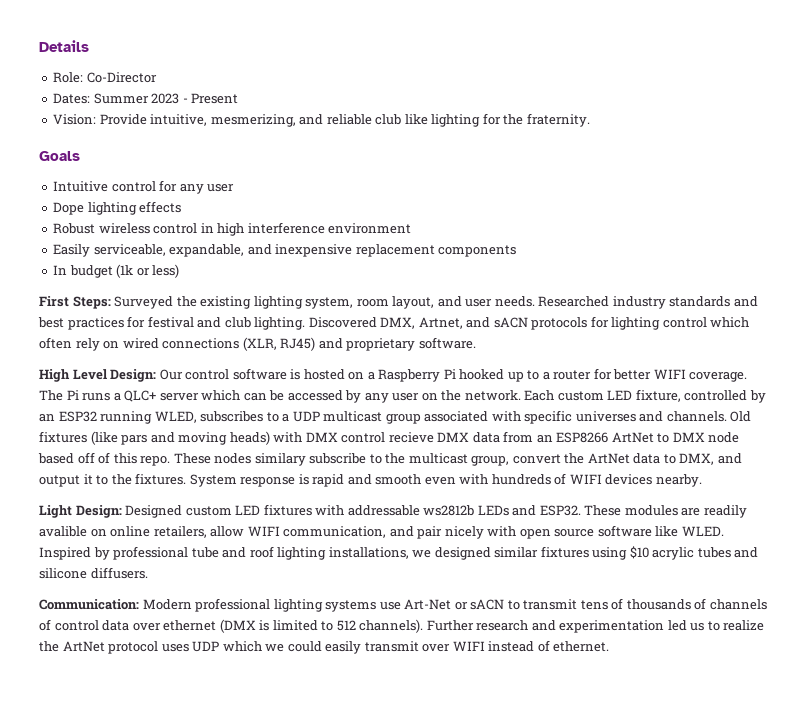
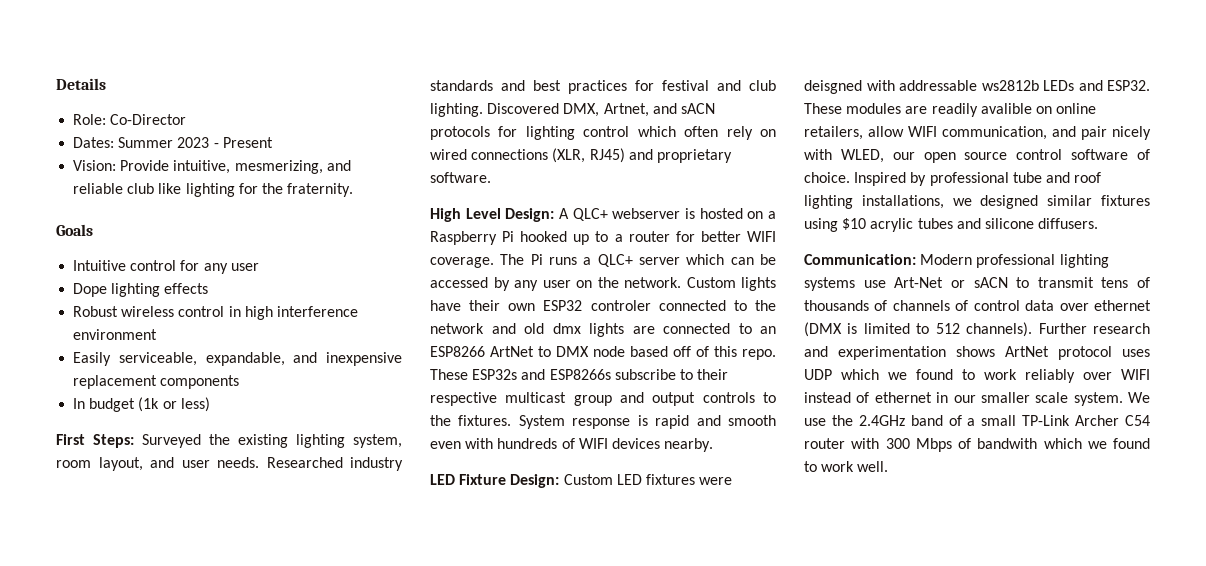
- High Level Design: Our control software is hosted on a Raspberry Pi hooked up to a router for better WIFI coverage.
+ High Level Design: A QLC+ webserver is hosted on a Raspberry Pi hooked up to a router for better WIFI coverage.
- Each custom LED fixture, controlled by an ESP32 running WLED, subscribes to a UDP multicast group associated with specific universes and channels. Old fixtures (like pars and moving heads) with DMX control recieve DMX data from an ESP8266 ArtNet to DMX node based off of this repo.
+ Custom lights have their own ESP32 controler connected to the network and old dmx lights are connected to an ESP8266 ArtNet to DMX node based off of this repo.
- These nodes similary subscribe to the multicast group, convert the ArtNet data to DMX, and output it to the fixtures.
+ These ESP32s and ESP8266s subscribe to their respective multicast group and output controls to the fixtures.
- Light Design: Designed custom LED fixtures with addressable ws2812b LEDs and ESP32.
+ LED Fixture Design: Custom LED fixtures were deisgned with addressable ws2812b LEDs and ESP32.
- These modules are readily avalible on online retailers, allow WIFI communication, and pair nicely with open source software like WLED.
+ These modules are readily avalible on online retailers, allow WIFI communication, and pair nicely with WLED, our open source control software of choice.
- Further research and experimentation led us to realize the ArtNet protocol uses UDP which we could easily transmit over WIFI instead of ethernet.
+ Further research and experimentation shows ArtNet protocol uses UDP which we found to work reliably over WIFI instead of ethernet in our smaller scale system. We use the 2.4GHz band of a small TP-Link Archer C54 router with 300 Mbps of bandwith which we found to work well.

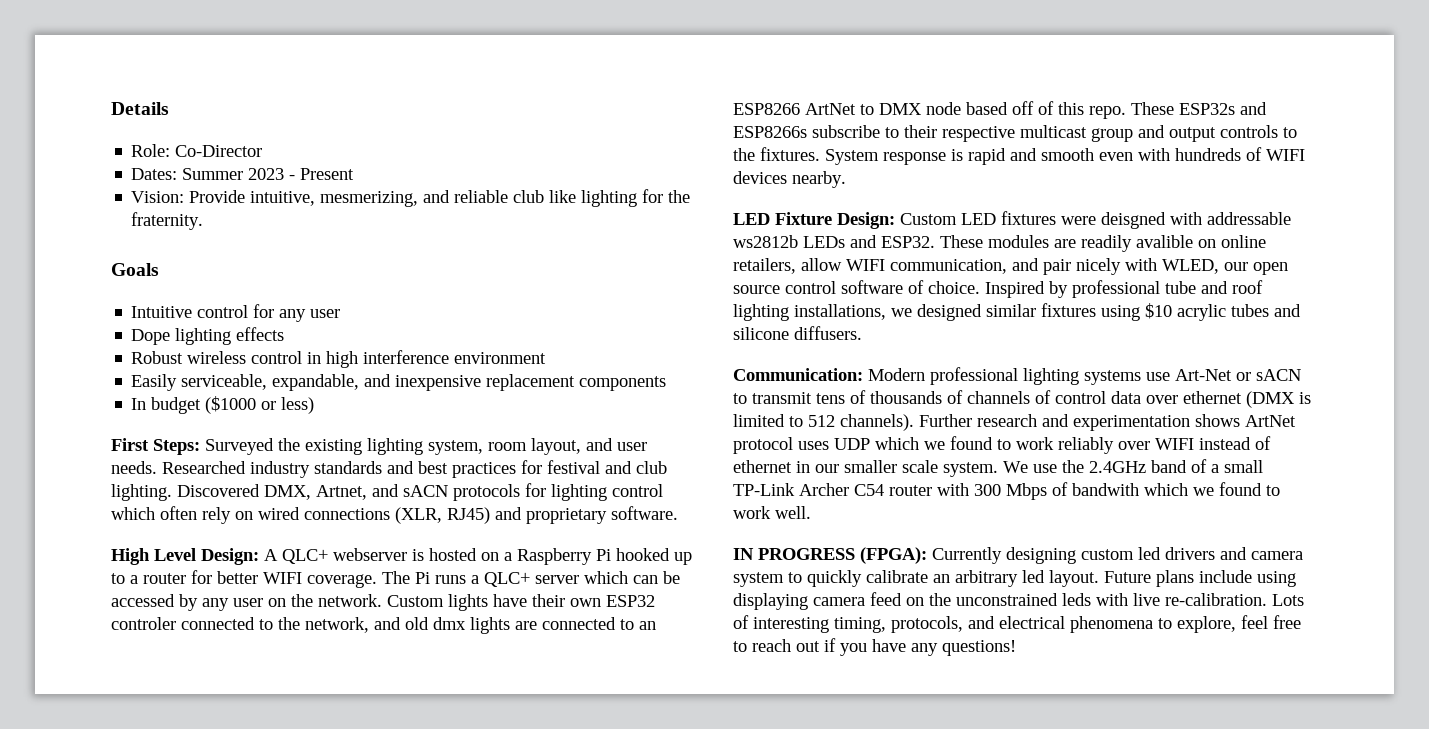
- In budget (1k or less)
+ In budget ($1000 or less)
- Custom lights have their own ESP32 controler connected to the network and old dmx lights are connected to an ESP8266 ArtNet to DMX node based off of this repo.
+ Custom lights have their own ESP32 controler connected to the network, and old dmx lights are connected to an ESP8266 ArtNet to DMX node based off of this repo.
+ IN PROGRESS (FPGA): Currently designing custom led drivers and camera system to quickly calibrate an arbitrary led layout. Future plans include using displaying camera feed on the unconstrained leds with live re-calibration. Lots of interesting timing, protocols, and electrical phenomena to explore, feel free to reach out if you have any questions!

